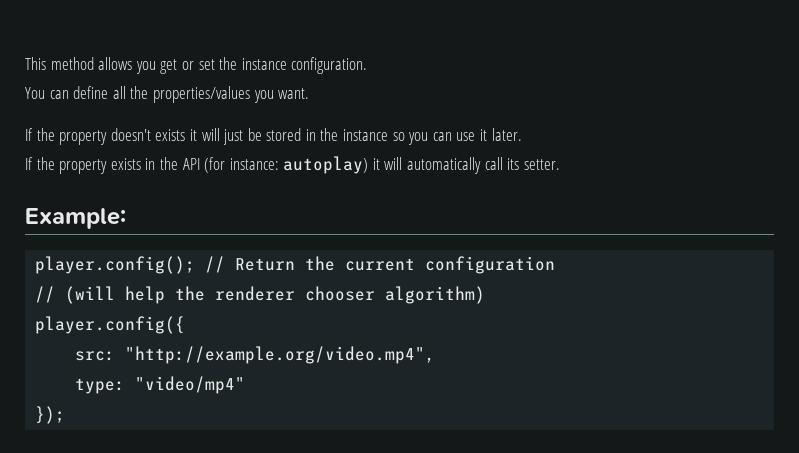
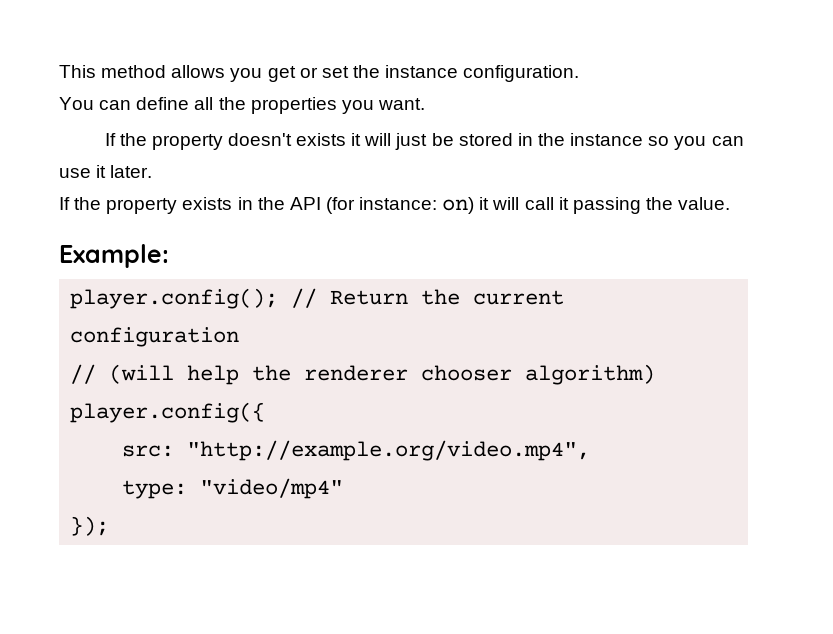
- You can define all the properties/values you want.
+ You can define all the properties you want.
- If the property exists in the API (for instance: autoplay) it will automatically call its setter.
+ If the property exists in the API (for instance: on) it will call it passing the value.

